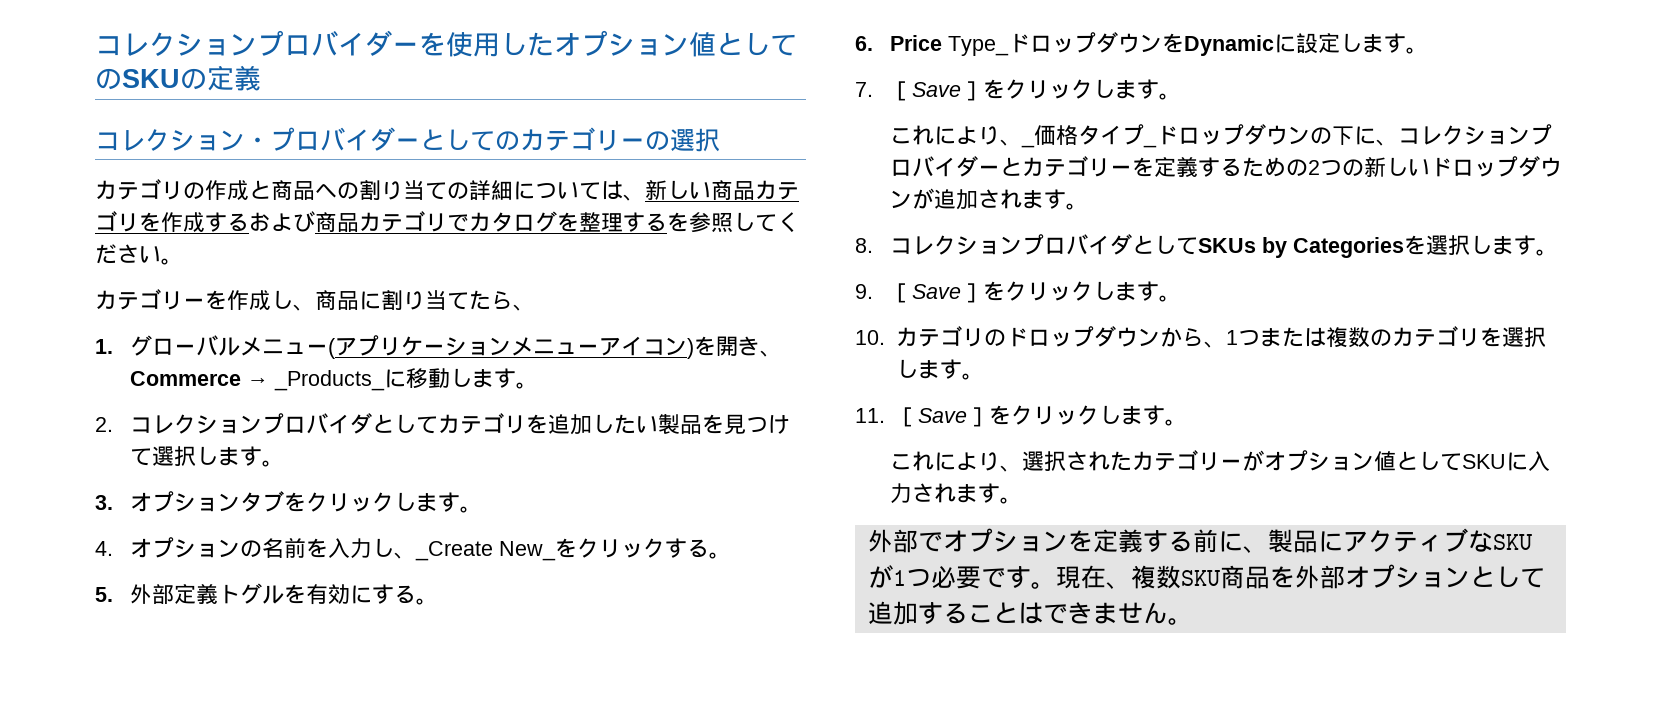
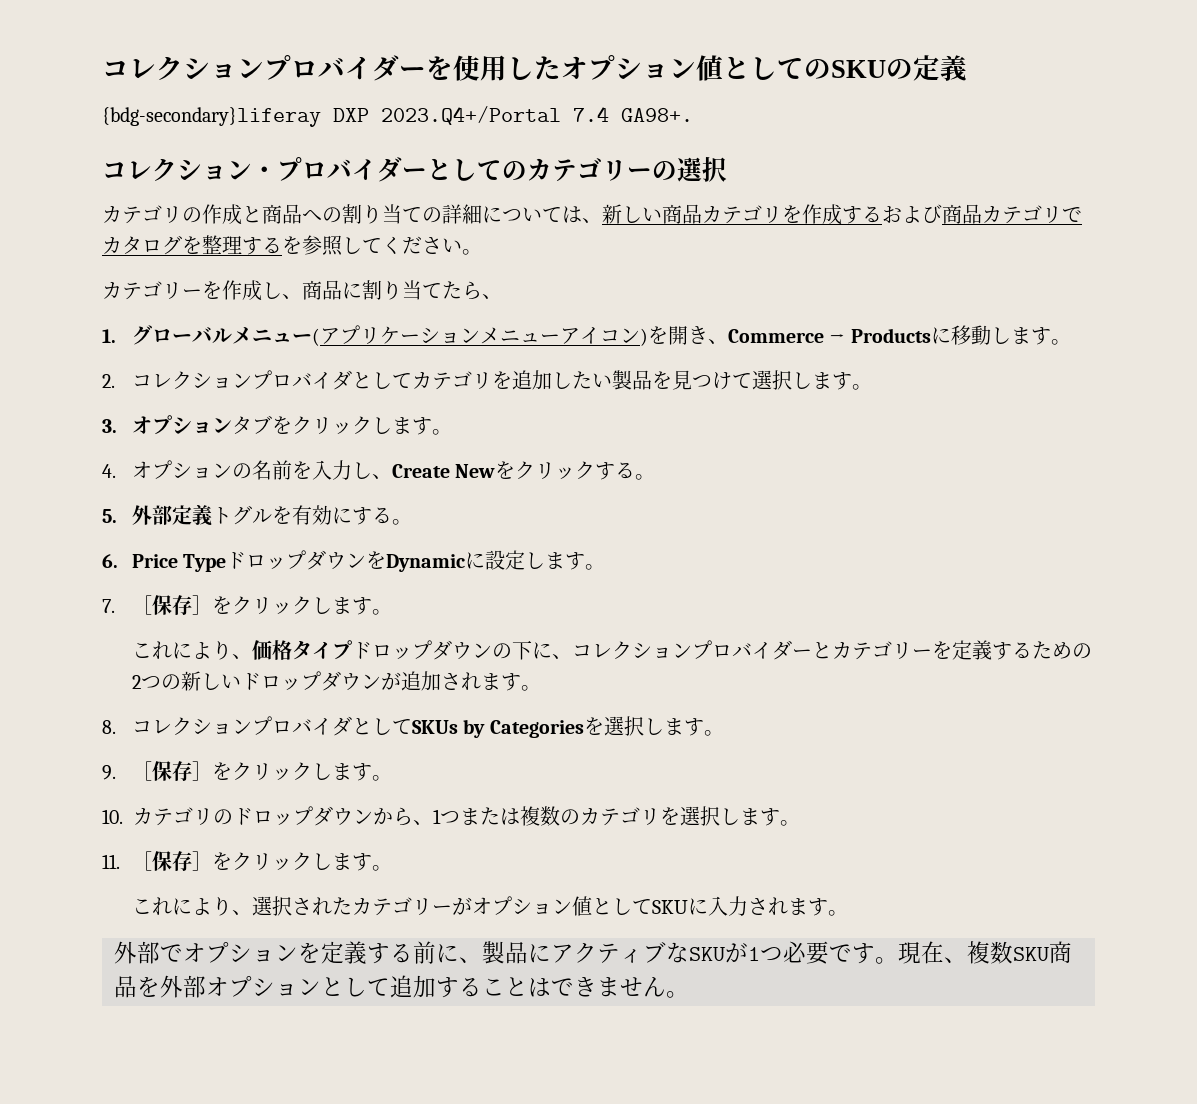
+ {bdg-secondary}liferay DXP 2023.Q4+/Portal 7.4 GA98+.
- 1.グローバルメニュー(アプリケーションメニューアイコン)を開き、Commerce → _Products_に移動します。
+ 1.グローバルメニュー(アプリケーションメニューアイコン)を開き、Commerce → Productsに移動します。
- 4.オプションの名前を入力し、_Create New_をクリックする。
+ 4.オプションの名前を入力し、Create Newをクリックする。
- 6. Price Type_ドロップダウンをDynamicに設定します。
+ 6. Price TypeドロップダウンをDynamicに設定します。
- 7.［Save］をクリックします。
- これにより、_価格タイプ_ドロップダウンの下に、コレクションプロバイダーとカテゴリーを定義するための2つの新しいドロップダウンが追加されます。
+ 7.［保存］をクリックします。
+ これにより、価格タイプドロップダウンの下に、コレクションプロバイダーとカテゴリーを定義するための2つの新しいドロップダウンが追加されます。
- 9.［Save］をクリックします。
+ 9.［保存］をクリックします。
- 11.［Save］をクリックします。
+ 11.［保存］をクリックします。

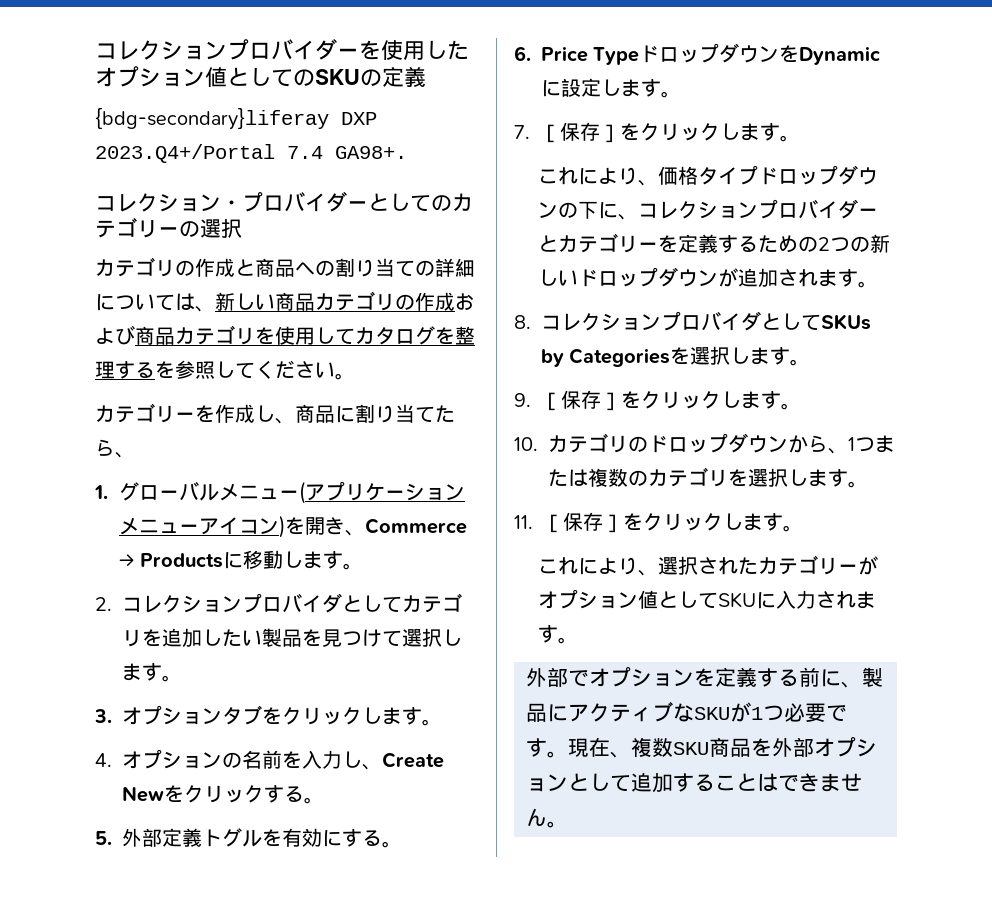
- カテゴリの作成と商品への割り当ての詳細については、新しい商品カテゴリを作成するおよび商品カテゴリでカタログを整理するを参照してください。
+ カテゴリの作成と商品への割り当ての詳細については、新しい商品カテゴリの作成および商品カテゴリを使用してカタログを整理するを参照してください。

